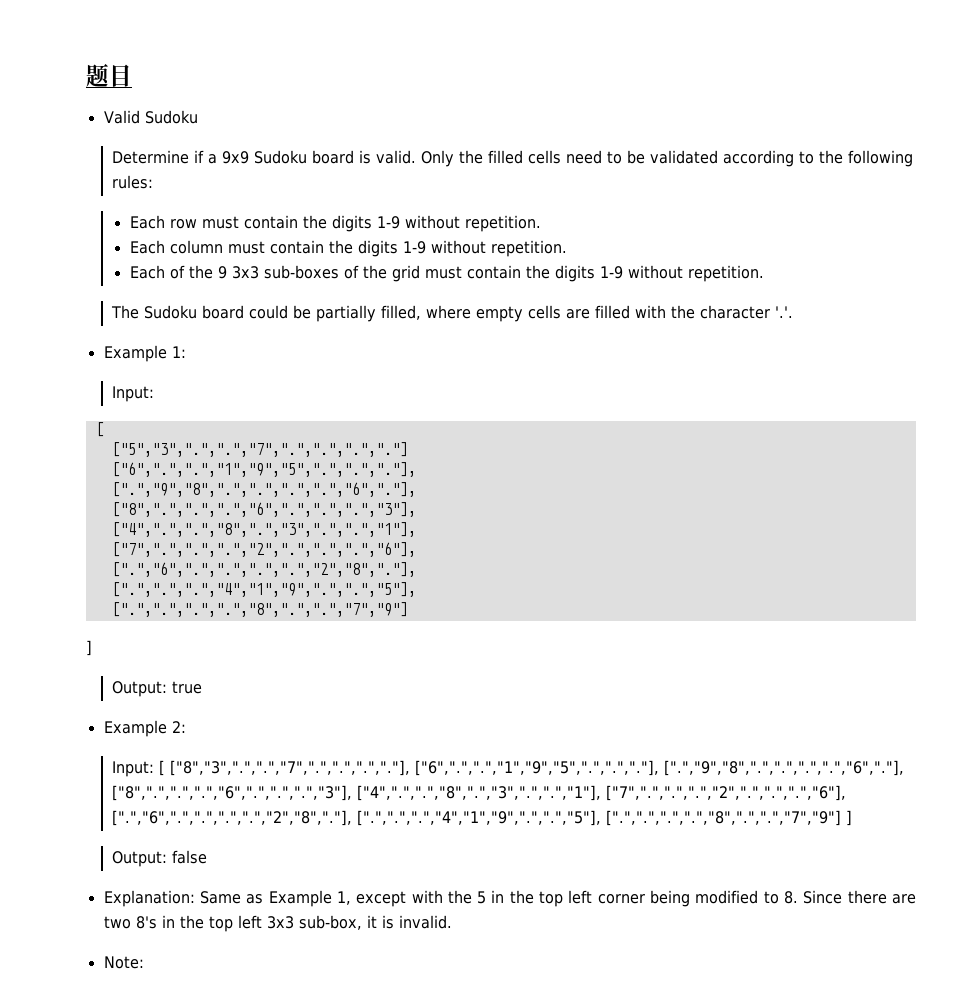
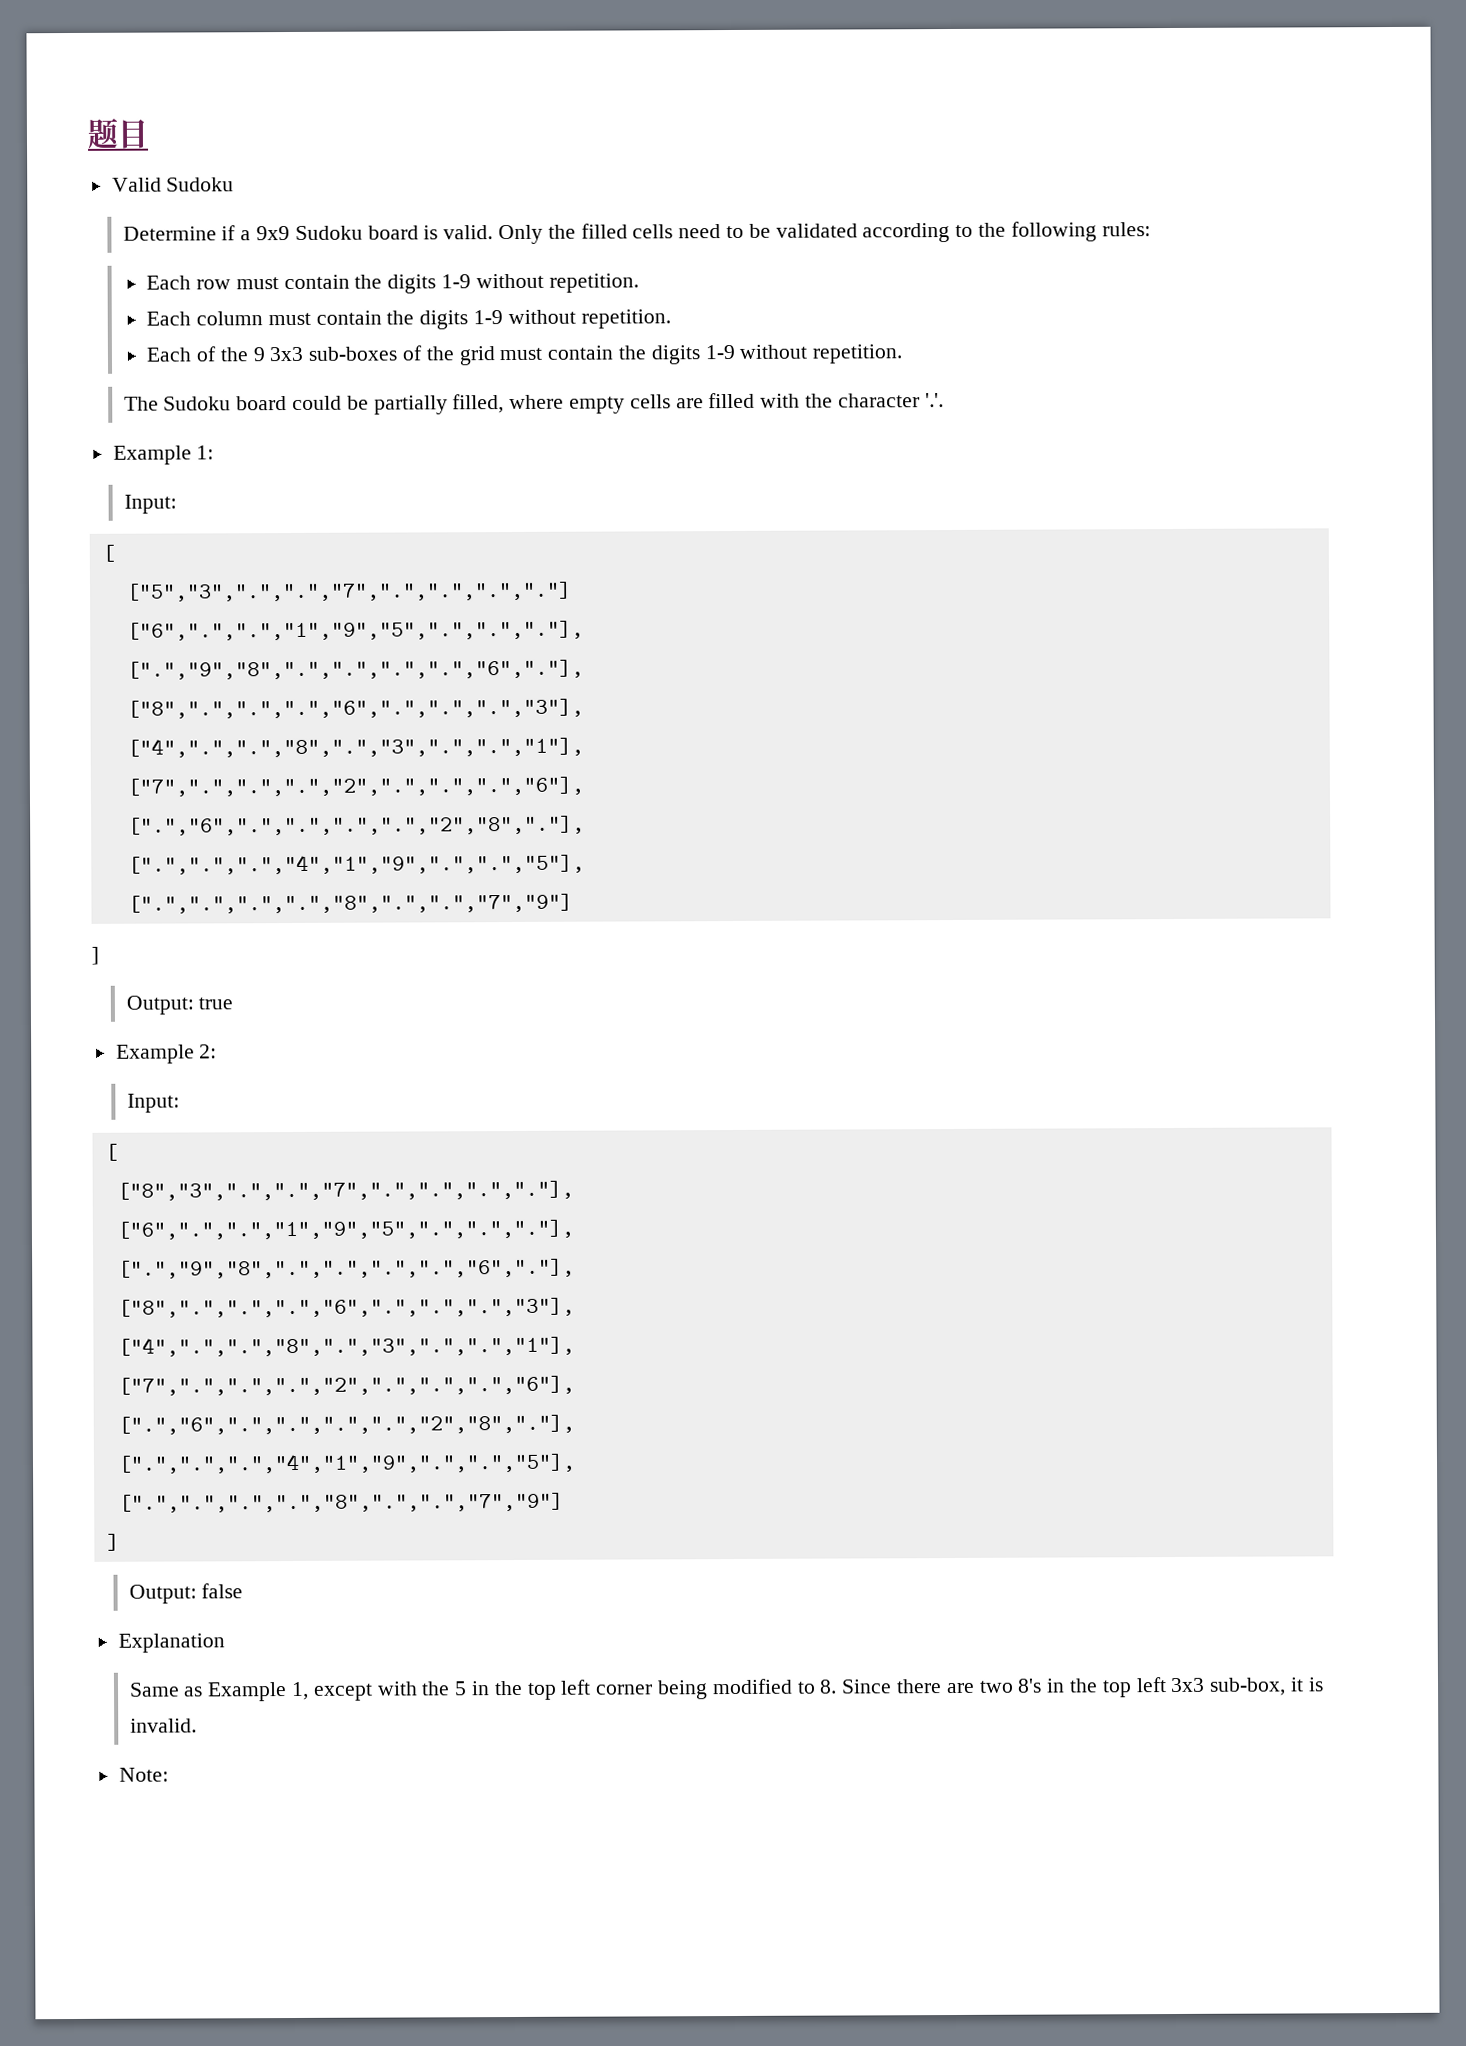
  Example 2:
- Input: [ ["8","3",".",".","7",".",".",".","."], ["6",".",".","1","9","5",".",".","."], [".","9","8",".",".",".",".","6","."], ["8",".",".",".","6",".",".",".","3"], ["4",".",".","8",".","3",".",".","1"], ["7",".",".",".","2",".",".",".","6"], [".","6",".",".",".",".","2","8","."], [".",".",".","4","1","9",".",".","5"], [".",".",".",".","8",".",".","7","9"] ]
+ Input:
+ [
+ ["8","3",".",".","7",".",".",".","."],
+ ["6",".",".","1","9","5",".",".","."],
+ [".","9","8",".",".",".",".","6","."],
+ ["8",".",".",".","6",".",".",".","3"],
+ ["4",".",".","8",".","3",".",".","1"],
+ ["7",".",".",".","2",".",".",".","6"],
+ [".","6",".",".",".",".","2","8","."],
+ [".",".",".","4","1","9",".",".","5"],
+ [".",".",".",".","8",".",".","7","9"]
+ ]
- Explanation: Same as Example 1, except with the 5 in the top left corner being modified to 8. Since there are two 8's in the top left 3x3 sub-box, it is invalid.
+ Explanation
+ Same as Example 1, except with the 5 in the top left corner being modified to 8. Since there are two 8's in the top left 3x3 sub-box, it is invalid.

